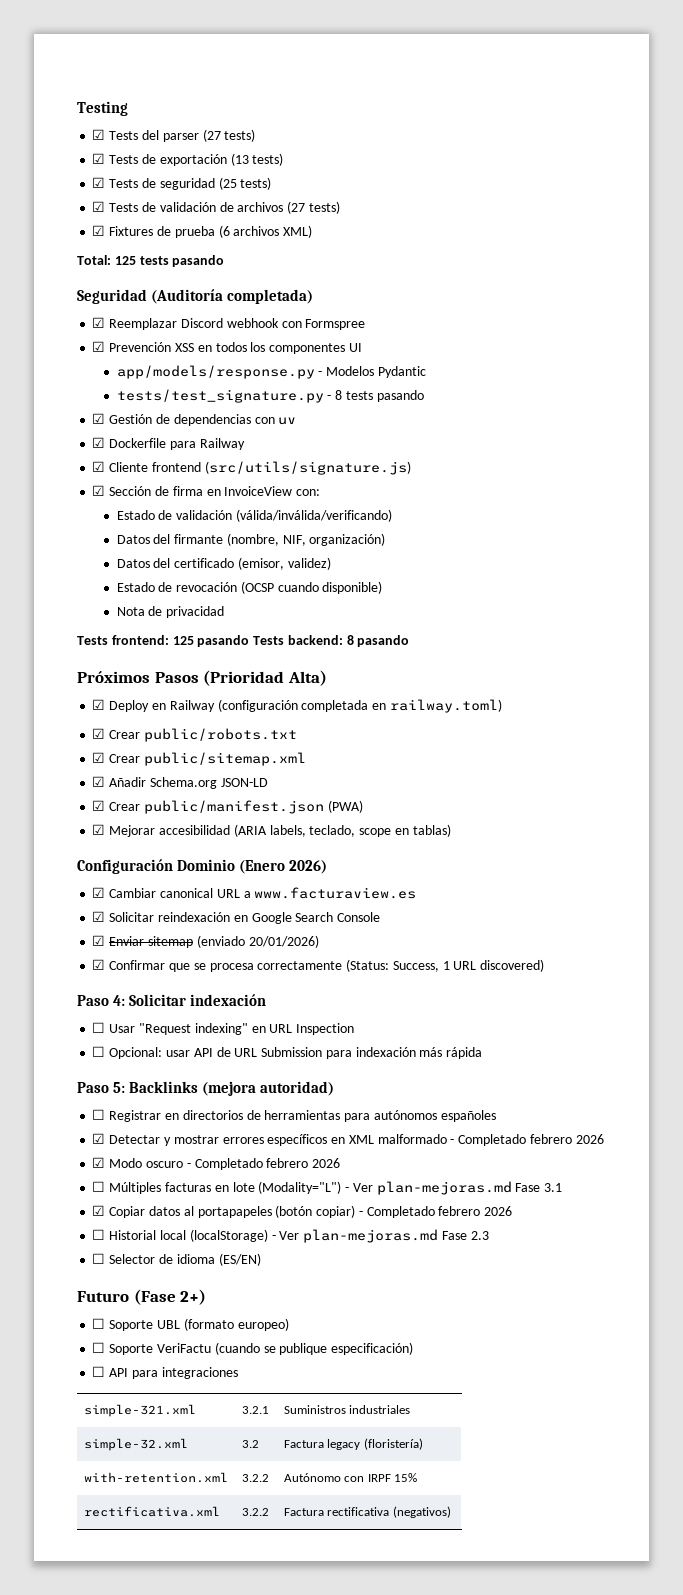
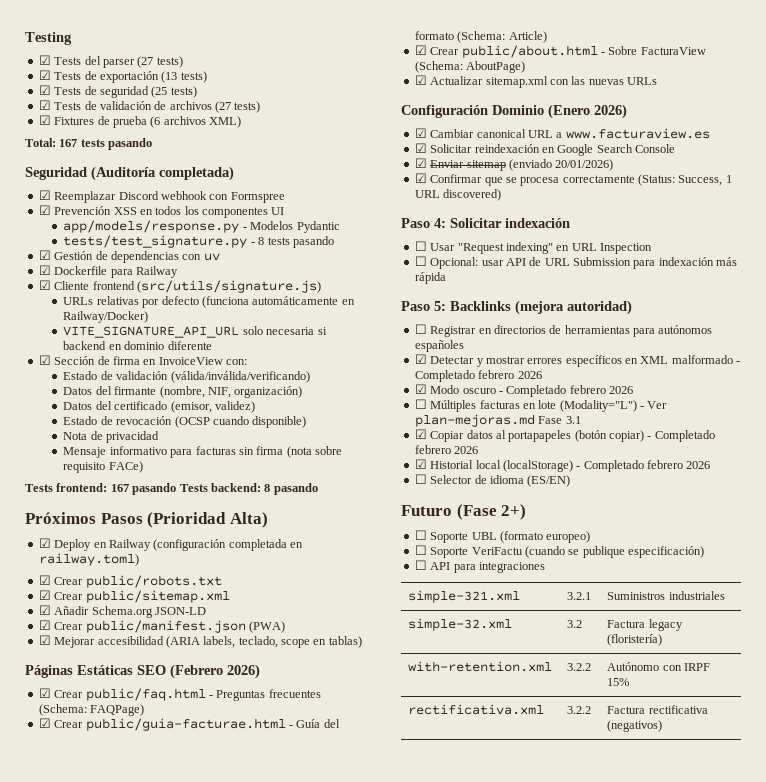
- Total: 125 tests pasando
+ Total: 167 tests pasando
+ URLs relativas por defecto (funciona automáticamente en Railway/Docker)
+ VITE_SIGNATURE_API_URL solo necesaria si backend en dominio diferente
+ Mensaje informativo para facturas sin firma (nota sobre requisito FACe)
- Tests frontend: 125 pasando Tests backend: 8 pasando
+ Tests frontend: 167 pasando Tests backend: 8 pasando
+ Páginas Estáticas SEO (Febrero 2026)
+ ☑ Crear public/faq.html - Preguntas frecuentes (Schema: FAQPage)
+ ☑ Crear public/guia-facturae.html - Guía del formato (Schema: Article)
+ ☑ Crear public/about.html - Sobre FacturaView (Schema: AboutPage)
+ ☑ Actualizar sitemap.xml con las nuevas URLs
- ☐ Historial local (localStorage) - Ver plan-mejoras.md Fase 2.3
+ ☑ Historial local (localStorage) - Completado febrero 2026

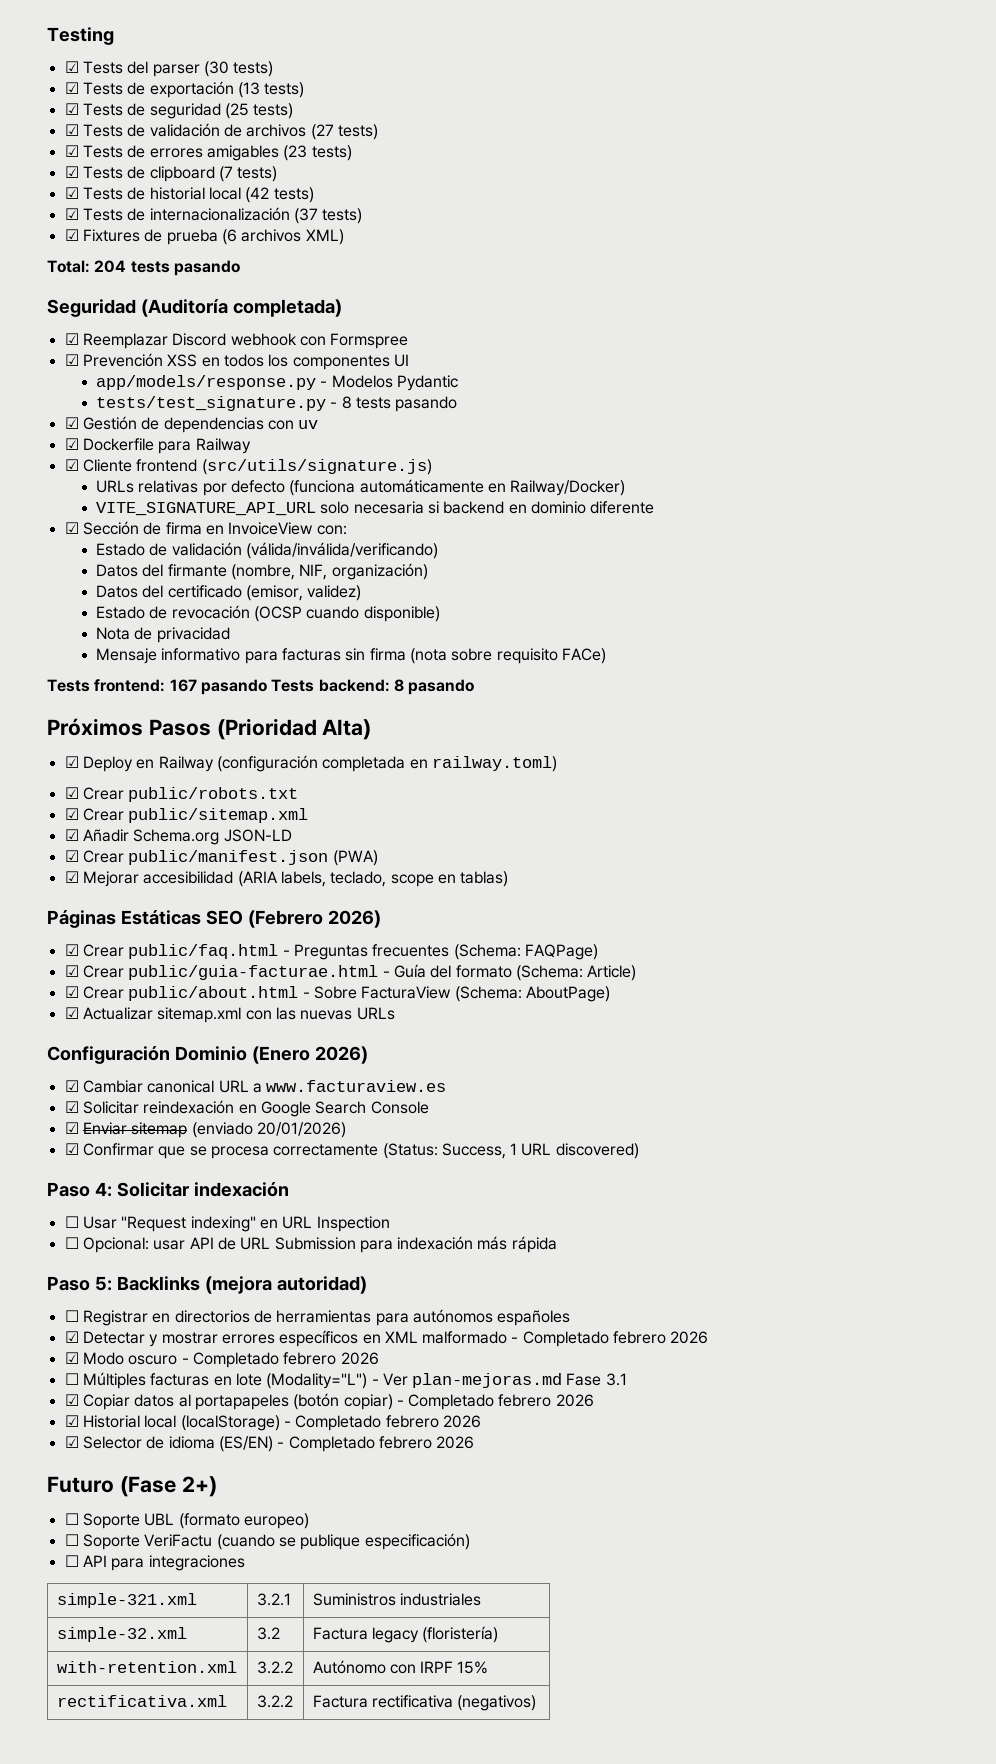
- ☑ Tests del parser (27 tests)
+ ☑ Tests del parser (30 tests)
+ ☑ Tests de errores amigables (23 tests)
+ ☑ Tests de clipboard (7 tests)
+ ☑ Tests de historial local (42 tests)
+ ☑ Tests de internacionalización (37 tests)
- Total: 167 tests pasando
+ Total: 204 tests pasando
- ☐ Selector de idioma (ES/EN)
+ ☑ Selector de idioma (ES/EN) - Completado febrero 2026

